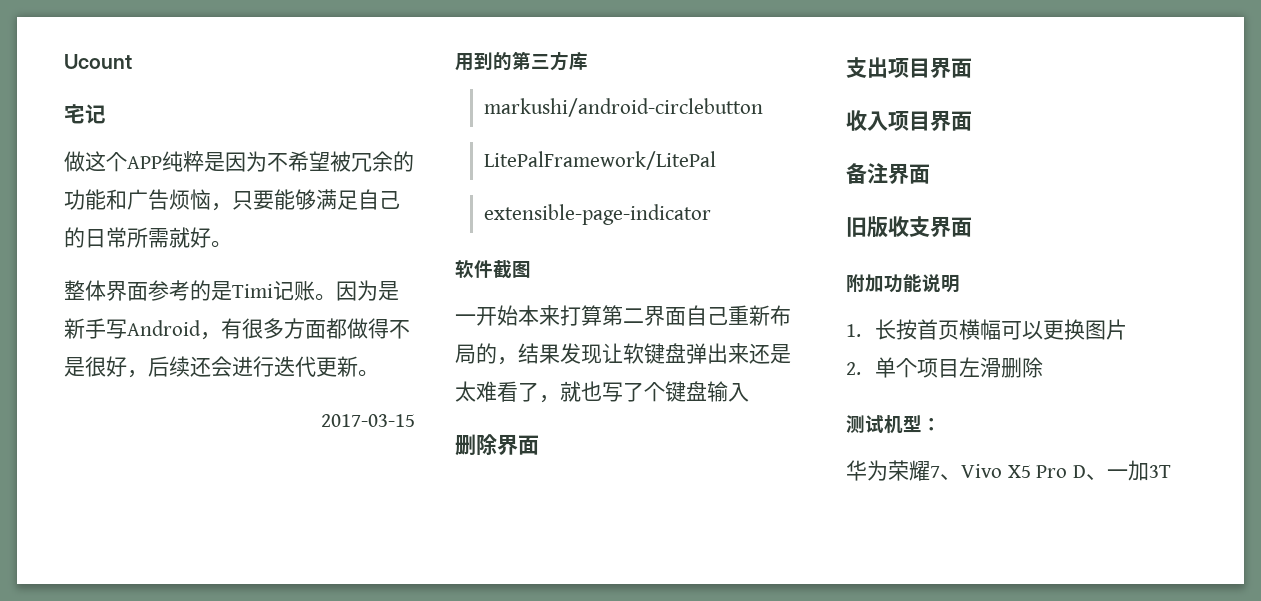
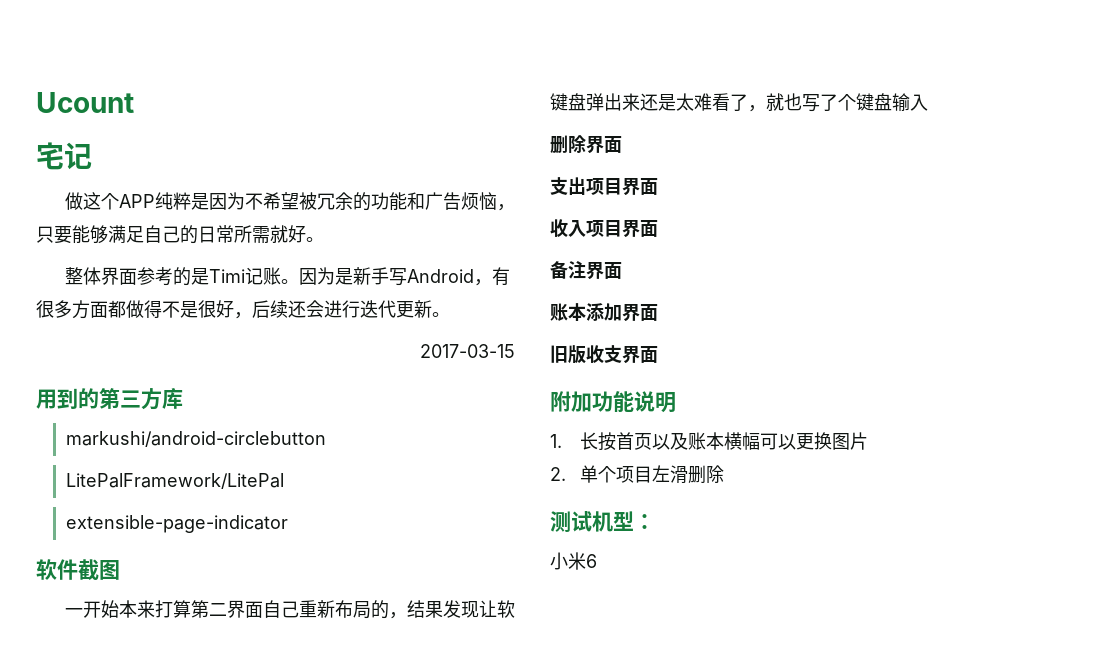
+ 账本添加界面
- 1.长按首页横幅可以更换图片
+ 1.长按首页以及账本横幅可以更换图片
- 华为荣耀7、Vivo X5 Pro D、一加3T
+ 小米6

